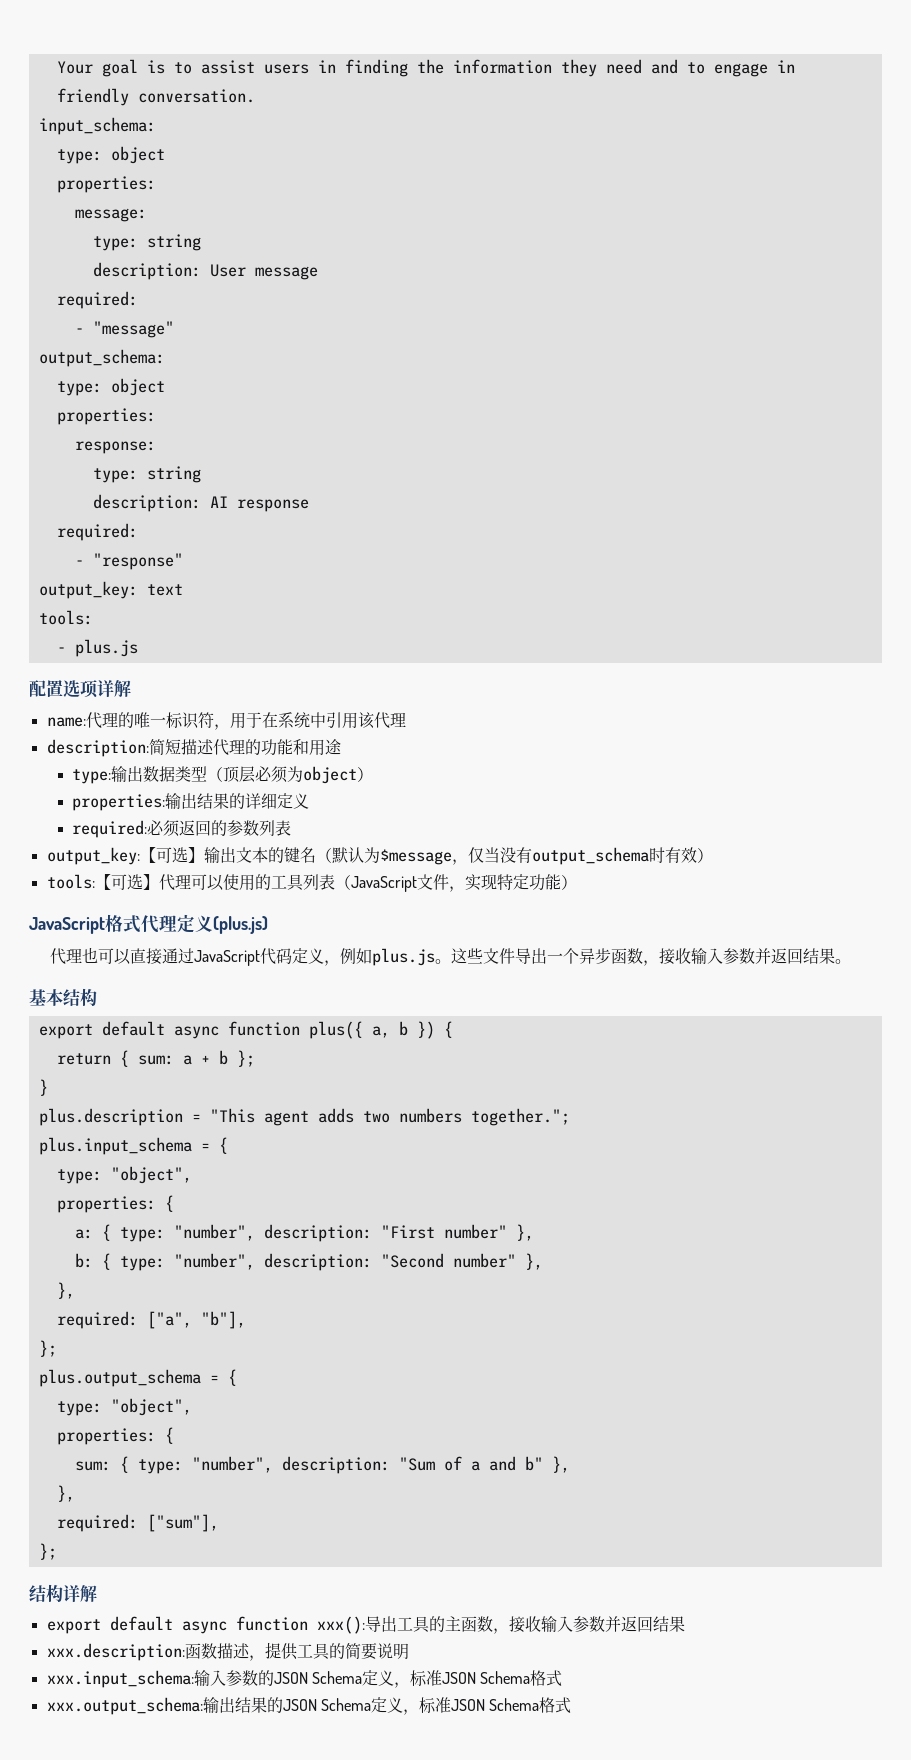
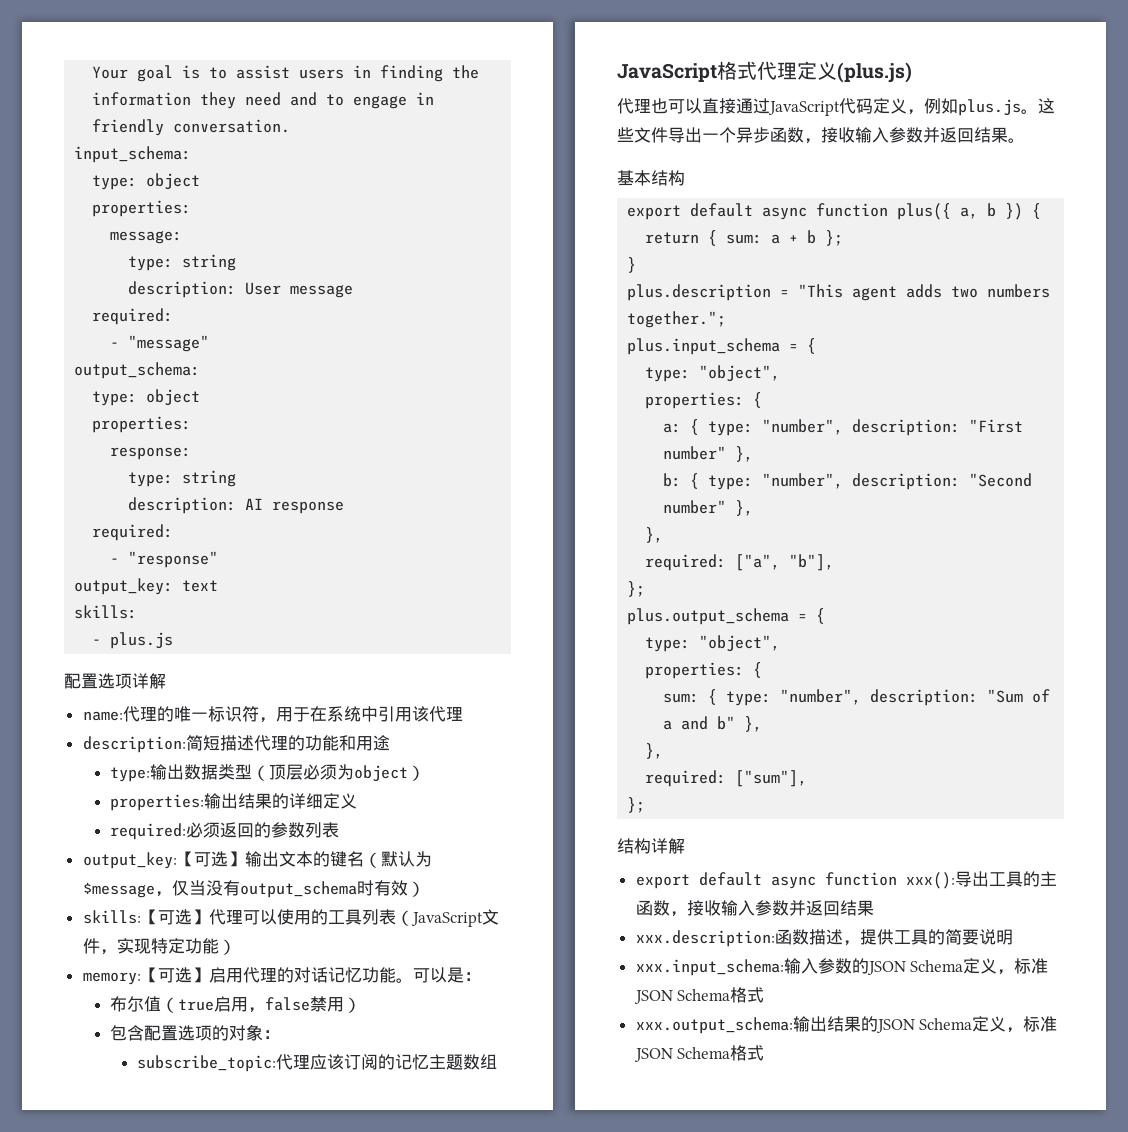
  output_key: text
- tools:
+ skills:
- tools:【可选】代理可以使用的工具列表（JavaScript文件，实现特定功能）
+ skills:【可选】代理可以使用的工具列表（JavaScript文件，实现特定功能）
+ memory:【可选】启用代理的对话记忆功能。可以是：
+ 布尔值（true启用，false禁用）
+ 包含配置选项的对象：
+ subscribe_topic:代理应该订阅的记忆主题数组

